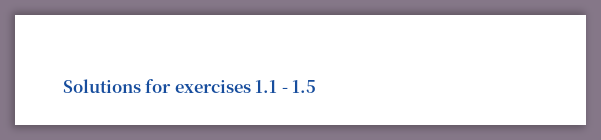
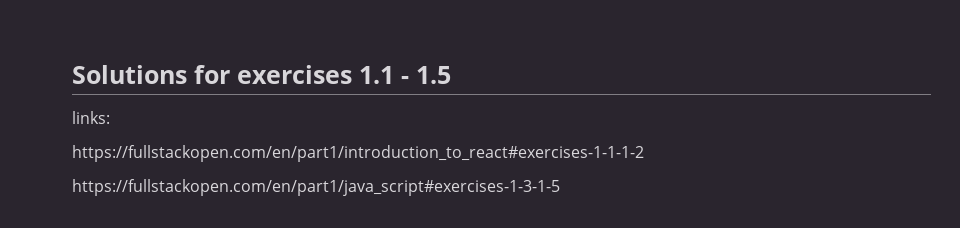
+ links:
+ https://fullstackopen.com/en/part1/introduction_to_react#exercises-1-1-1-2
+ https://fullstackopen.com/en/part1/java_script#exercises-1-3-1-5

